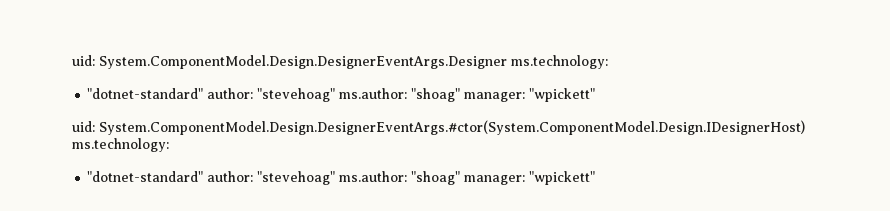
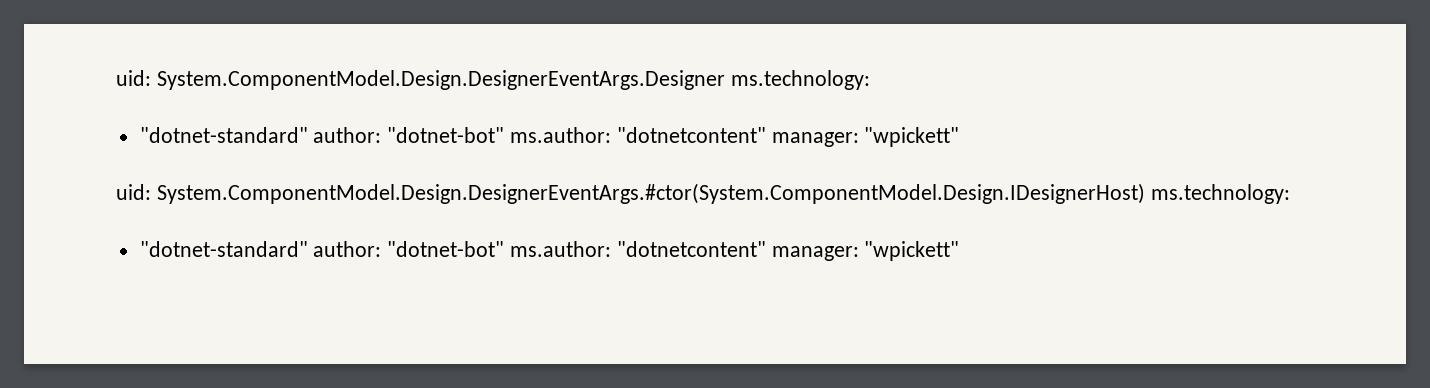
  uid: System.ComponentModel.Design.DesignerEventArgs.Designer ms.technology:
- "dotnet-standard" author: "stevehoag" ms.author: "shoag" manager: "wpickett"
+ "dotnet-standard" author: "dotnet-bot" ms.author: "dotnetcontent" manager: "wpickett"
  uid: System.ComponentModel.Design.DesignerEventArgs.#ctor(System.ComponentModel.Design.IDesignerHost) ms.technology:
- "dotnet-standard" author: "stevehoag" ms.author: "shoag" manager: "wpickett"
+ "dotnet-standard" author: "dotnet-bot" ms.author: "dotnetcontent" manager: "wpickett"

